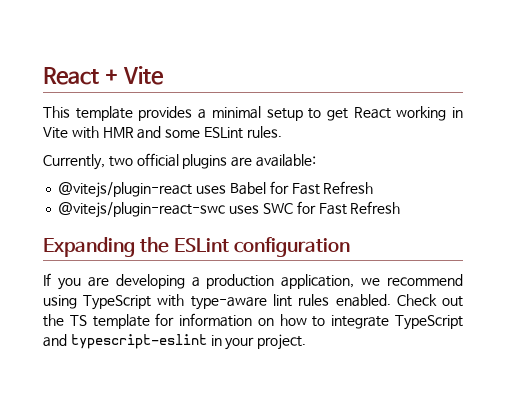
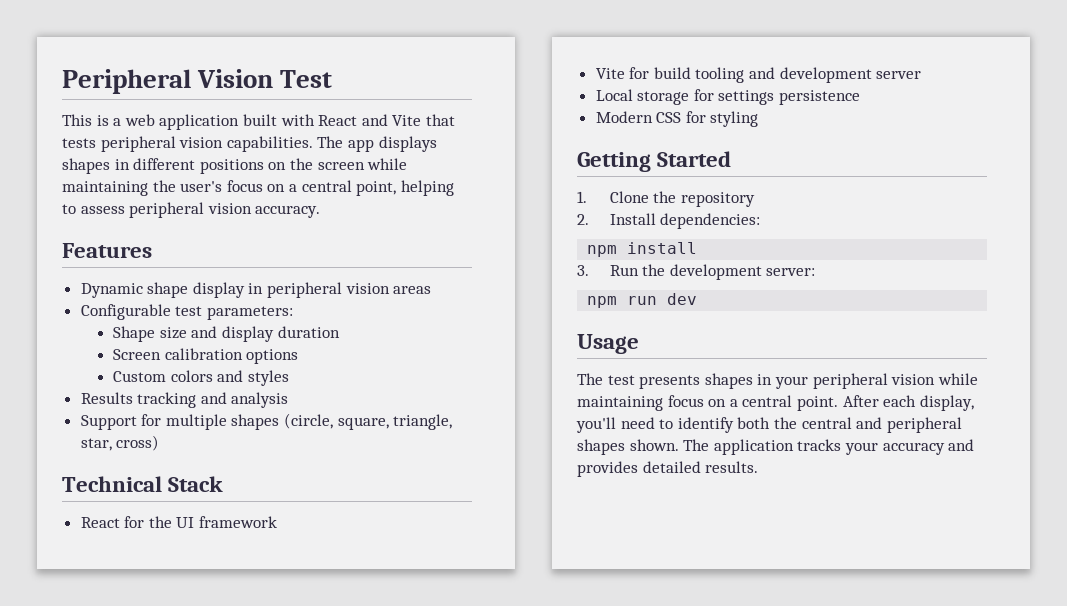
- React + Vite
- This template provides a minimal setup to get React working in Vite with HMR and some ESLint rules.
- Currently, two official plugins are available:
- @vitejs/plugin-react uses Babel for Fast Refresh
- @vitejs/plugin-react-swc uses SWC for Fast Refresh
- Expanding the ESLint configuration
- If you are developing a production application, we recommend using TypeScript with type-aware lint rules enabled. Check out the TS template for information on how to integrate TypeScript and typescript-eslint in your project.
+ Peripheral Vision Test
+ This is a web application built with React and Vite that tests peripheral vision capabilities. The app displays shapes in different positions on the screen while maintaining the user's focus on a central point, helping to assess peripheral vision accuracy.
+ Features
+ Dynamic shape display in peripheral vision areas
+ Configurable test parameters:
+ Shape size and display duration
+ Screen calibration options
+ Custom colors and styles
+ Results tracking and analysis
+ Support for multiple shapes (circle, square, triangle, star, cross)
+ Technical Stack
+ React for the UI framework
+ Vite for build tooling and development server
+ Local storage for settings persistence
+ Modern CSS for styling
+ Getting Started
+ 1. Clone the repository
+ 2. Install dependencies:
+ npm install
+ 3. Run the development server:
+ npm run dev
+ Usage
+ The test presents shapes in your peripheral vision while maintaining focus on a central point. After each display, you'll need to identify both the central and peripheral shapes shown. The application tracks your accuracy and provides detailed results.

